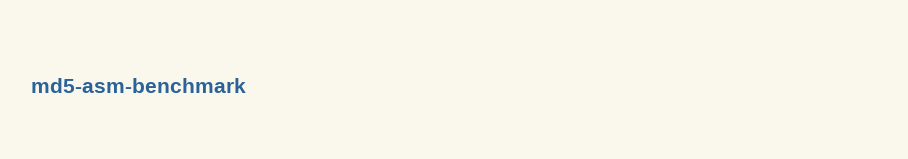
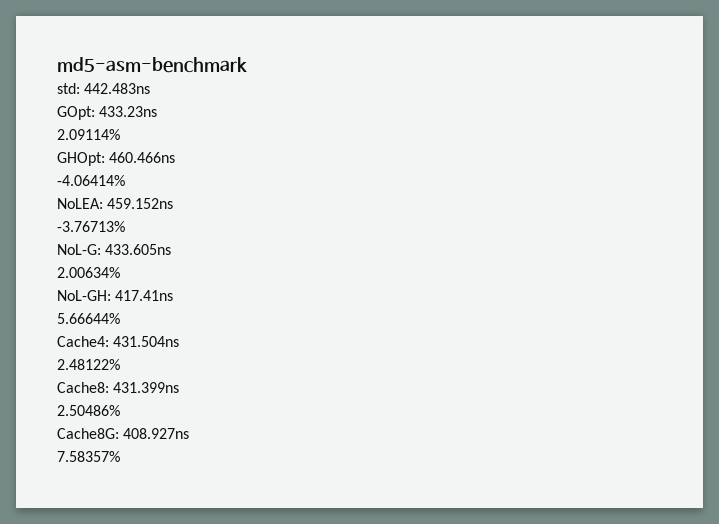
+ std: 442.483ns
+ GOpt: 433.23ns
+ 2.09114%
+ GHOpt: 460.466ns
+ -4.06414%
+ NoLEA: 459.152ns
+ -3.76713%
+ NoL-G: 433.605ns
+ 2.00634%
+ NoL-GH: 417.41ns
+ 5.66644%
+ Cache4: 431.504ns
+ 2.48122%
+ Cache8: 431.399ns
+ 2.50486%
+ Cache8G: 408.927ns
+ 7.58357%

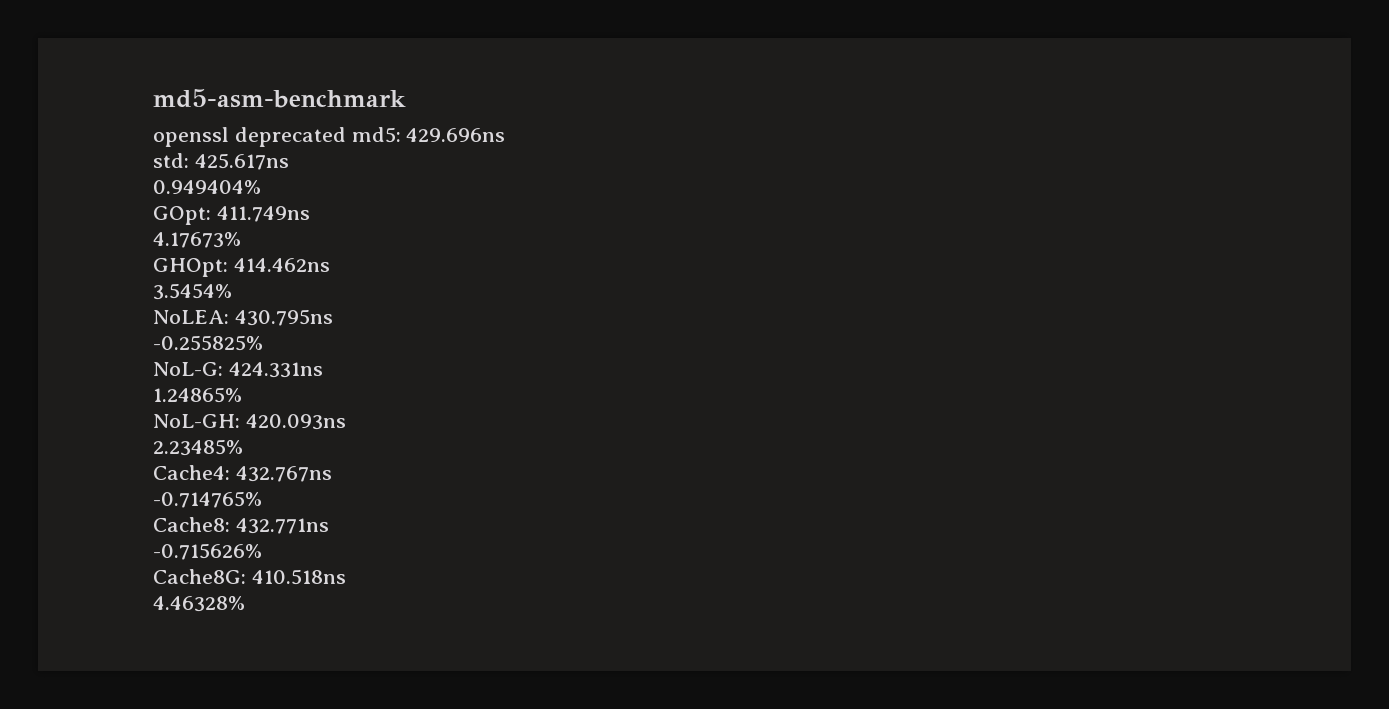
+ openssl deprecated md5: 429.696ns
- std: 442.483ns
+ std: 425.617ns
+ 0.949404%
- GOpt: 433.23ns
- 2.09114%
+ GOpt: 411.749ns
+ 4.17673%
- GHOpt: 460.466ns
- -4.06414%
+ GHOpt: 414.462ns
+ 3.5454%
- NoLEA: 459.152ns
- -3.76713%
+ NoLEA: 430.795ns
+ -0.255825%
- NoL-G: 433.605ns
- 2.00634%
+ NoL-G: 424.331ns
+ 1.24865%
- NoL-GH: 417.41ns
- 5.66644%
+ NoL-GH: 420.093ns
+ 2.23485%
- Cache4: 431.504ns
- 2.48122%
+ Cache4: 432.767ns
+ -0.714765%
- Cache8: 431.399ns
- 2.50486%
+ Cache8: 432.771ns
+ -0.715626%
- Cache8G: 408.927ns
- 7.58357%
+ Cache8G: 410.518ns
+ 4.46328%

